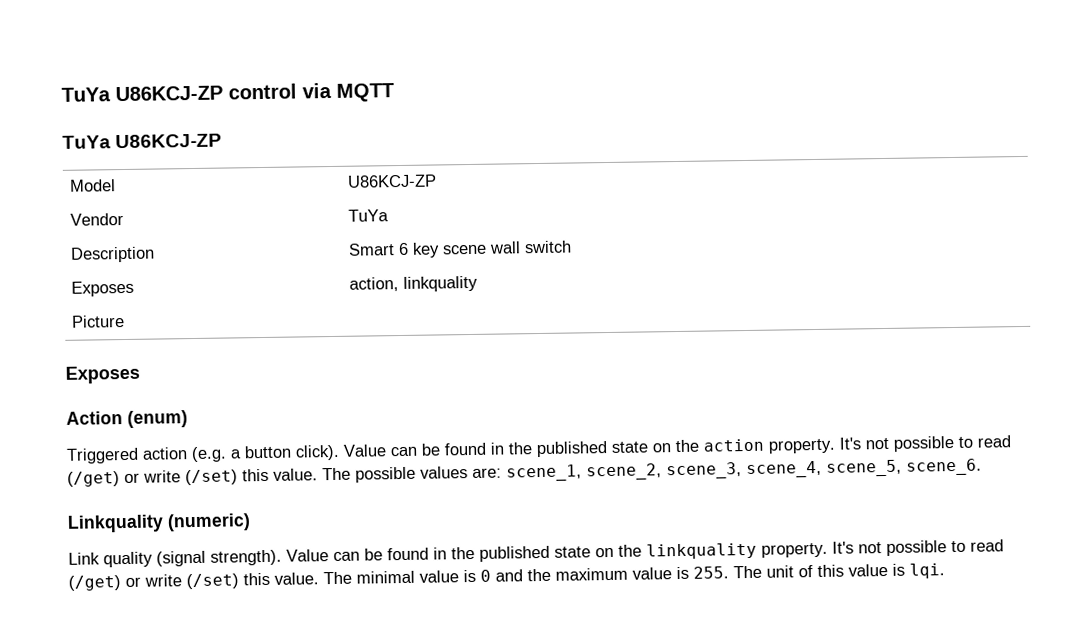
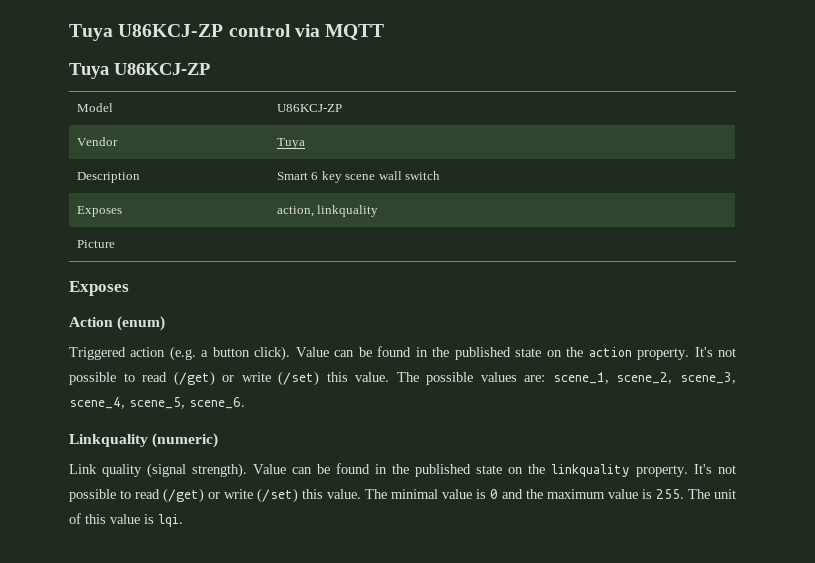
- TuYa U86KCJ-ZP control via MQTT
- TuYa U86KCJ-ZP
+ Tuya U86KCJ-ZP control via MQTT
+ Tuya U86KCJ-ZP
- Vendor | TuYa
+ Vendor | Tuya

